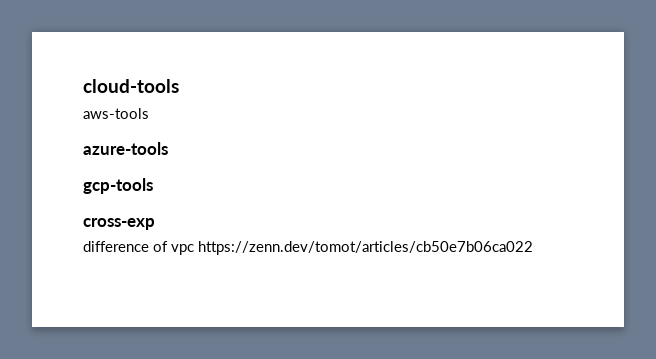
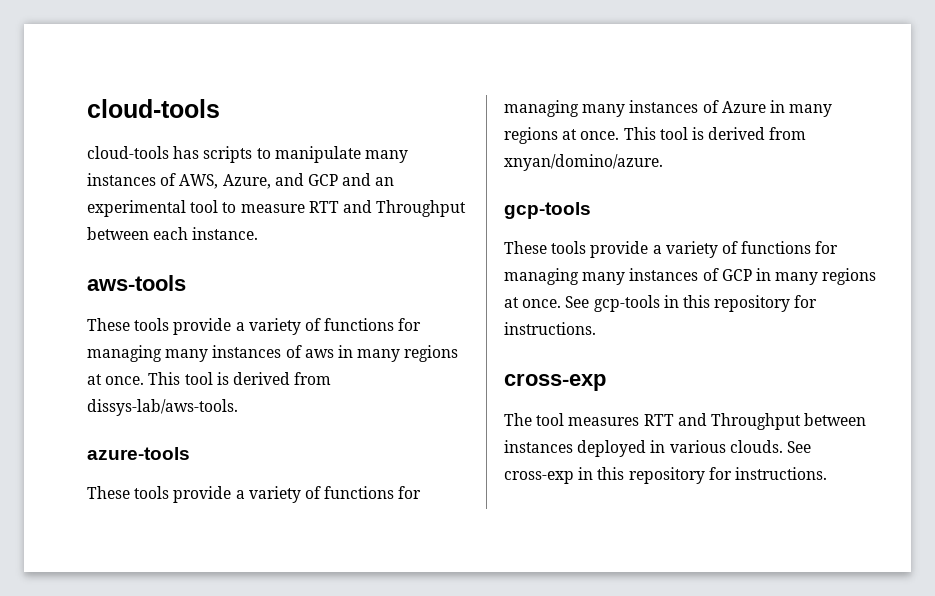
+ cloud-tools has scripts to manipulate many instances of AWS, Azure, and GCP and an experimental tool to measure RTT and Throughput between each instance.
  aws-tools
+ These tools provide a variety of functions for managing many instances of aws in many regions at once. This tool is derived from dissys-lab/aws-tools.
  azure-tools
+ These tools provide a variety of functions for managing many instances of Azure in many regions at once. This tool is derived from xnyan/domino/azure.
  gcp-tools
+ These tools provide a variety of functions for managing many instances of GCP in many regions at once. See gcp-tools in this repository for instructions.
  cross-exp
- difference of vpc https://zenn.dev/tomot/articles/cb50e7b06ca022
+ The tool measures RTT and Throughput between instances deployed in various clouds. See cross-exp in this repository for instructions.

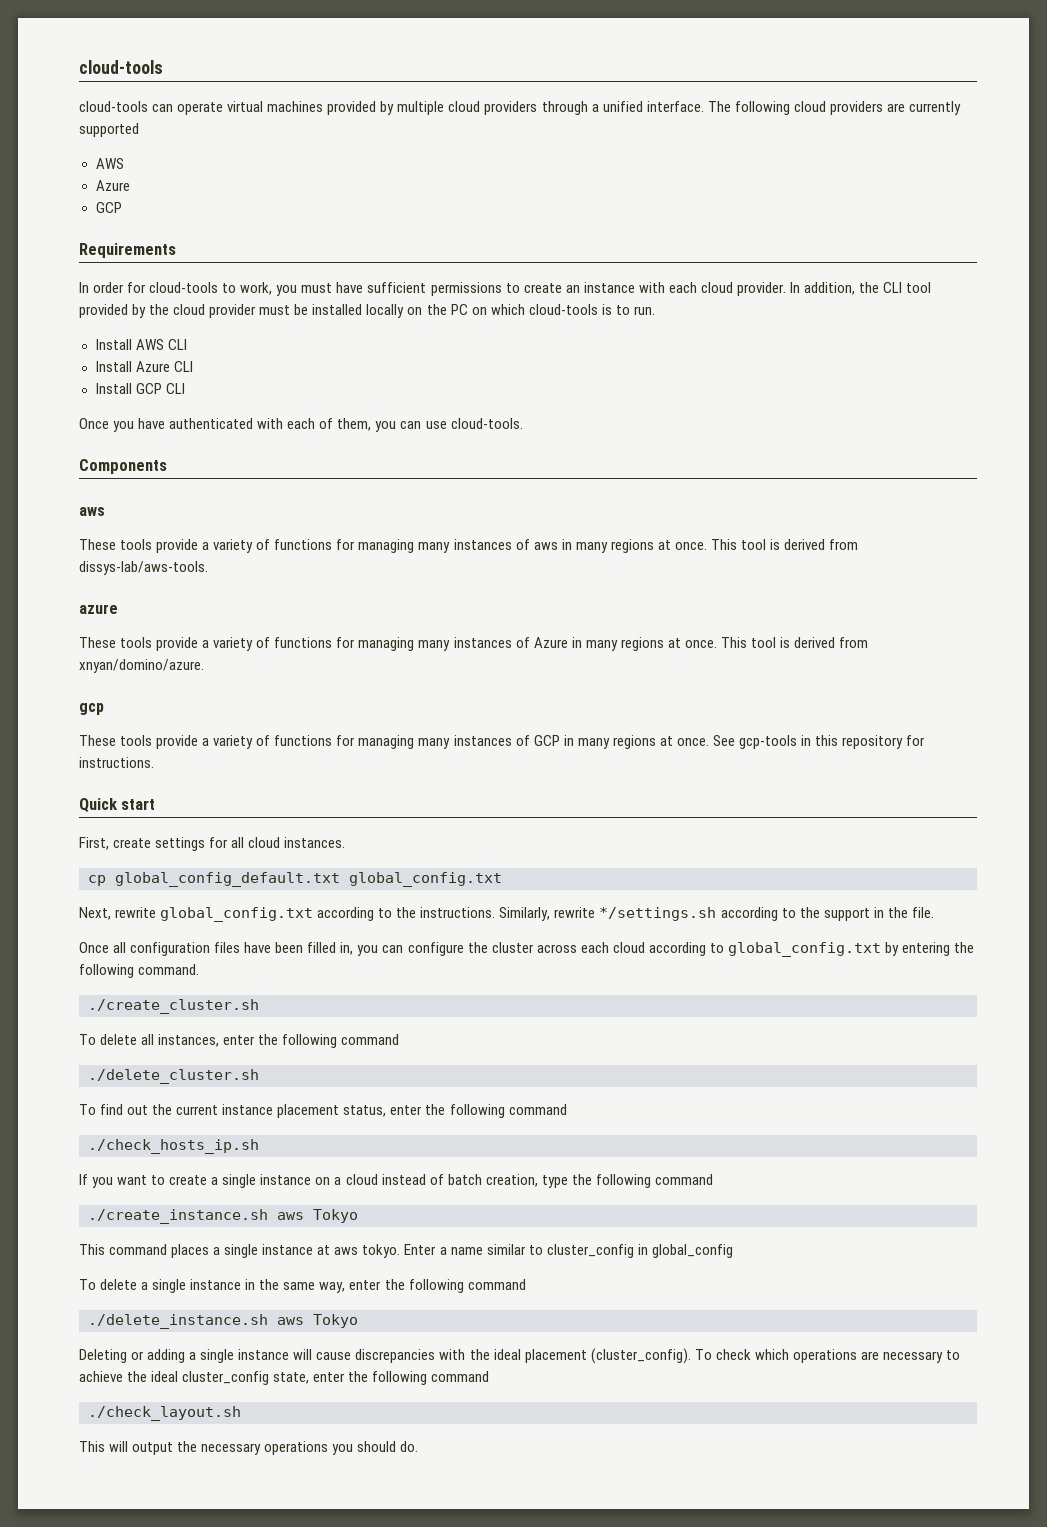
- cloud-tools has scripts to manipulate many instances of AWS, Azure, and GCP and an experimental tool to measure RTT and Throughput between each instance.
- aws-tools
+ cloud-tools can operate virtual machines provided by multiple cloud providers through a unified interface. The following cloud providers are currently supported
+ AWS
+ Azure
+ GCP
+ Requirements
+ In order for cloud-tools to work, you must have sufficient permissions to create an instance with each cloud provider. In addition, the CLI tool provided by the cloud provider must be installed locally on the PC on which cloud-tools is to run.
+ Install AWS CLI
+ Install Azure CLI
+ Install GCP CLI
+ Once you have authenticated with each of them, you can use cloud-tools.
+ Components
+ aws
- azure-tools
+ azure
  This tool is derived from xnyan/domino/azure.
- gcp-tools
+ gcp
  See gcp-tools in this repository for instructions.
- cross-exp
- The tool measures RTT and Throughput between instances deployed in various clouds. See cross-exp in this repository for instructions.
+ Quick start
+ First, create settings for all cloud instances.
+ cp global_config_default.txt global_config.txt
+ Next, rewrite global_config.txt according to the instructions. Similarly, rewrite */settings.sh according to the support in the file.
+ Once all configuration files have been filled in, you can configure the cluster across each cloud according to global_config.txt by entering the following command.
+ ./create_cluster.sh
+ To delete all instances, enter the following command
+ ./delete_cluster.sh
+ To find out the current instance placement status, enter the following command
+ ./check_hosts_ip.sh
+ If you want to create a single instance on a cloud instead of batch creation, type the following command
+ ./create_instance.sh aws Tokyo
+ This command places a single instance at aws tokyo. Enter a name similar to cluster_config in global_config
+ To delete a single instance in the same way, enter the following command
+ ./delete_instance.sh aws Tokyo
+ Deleting or adding a single instance will cause discrepancies with the ideal placement (cluster_config). To check which operations are necessary to achieve the ideal cluster_config state, enter the following command
+ ./check_layout.sh
+ This will output the necessary operations you should do.

